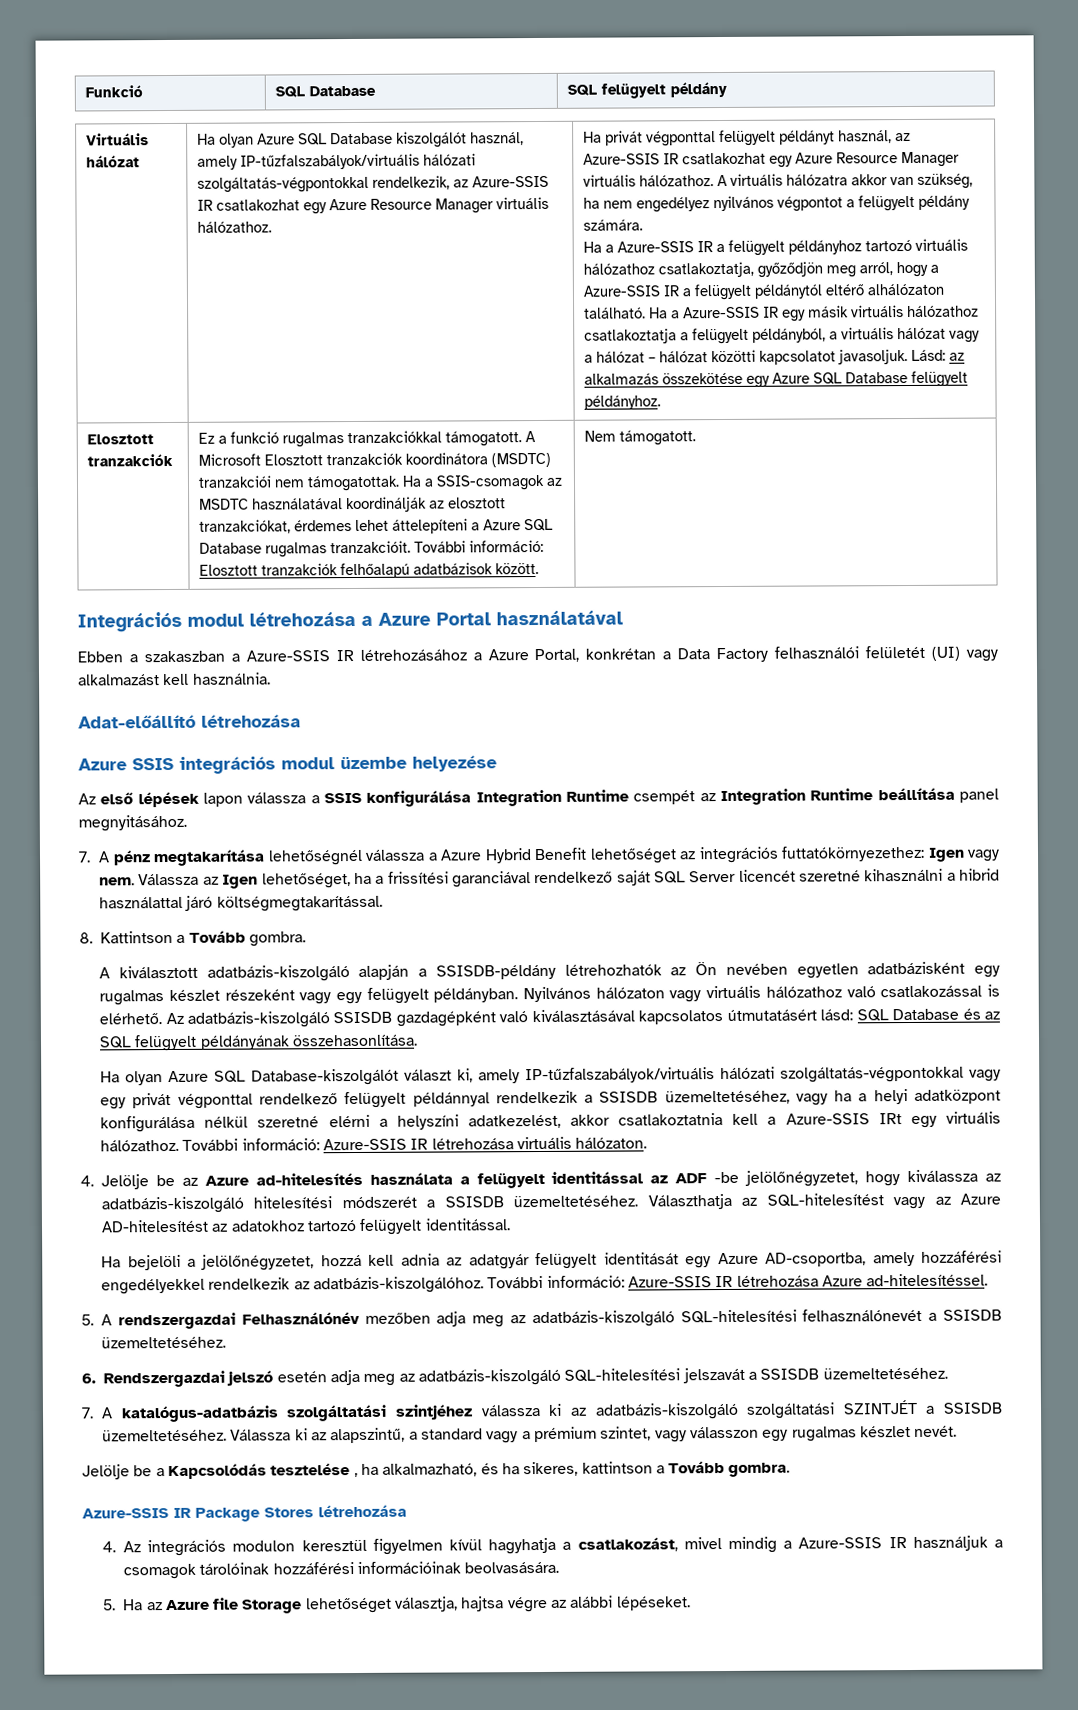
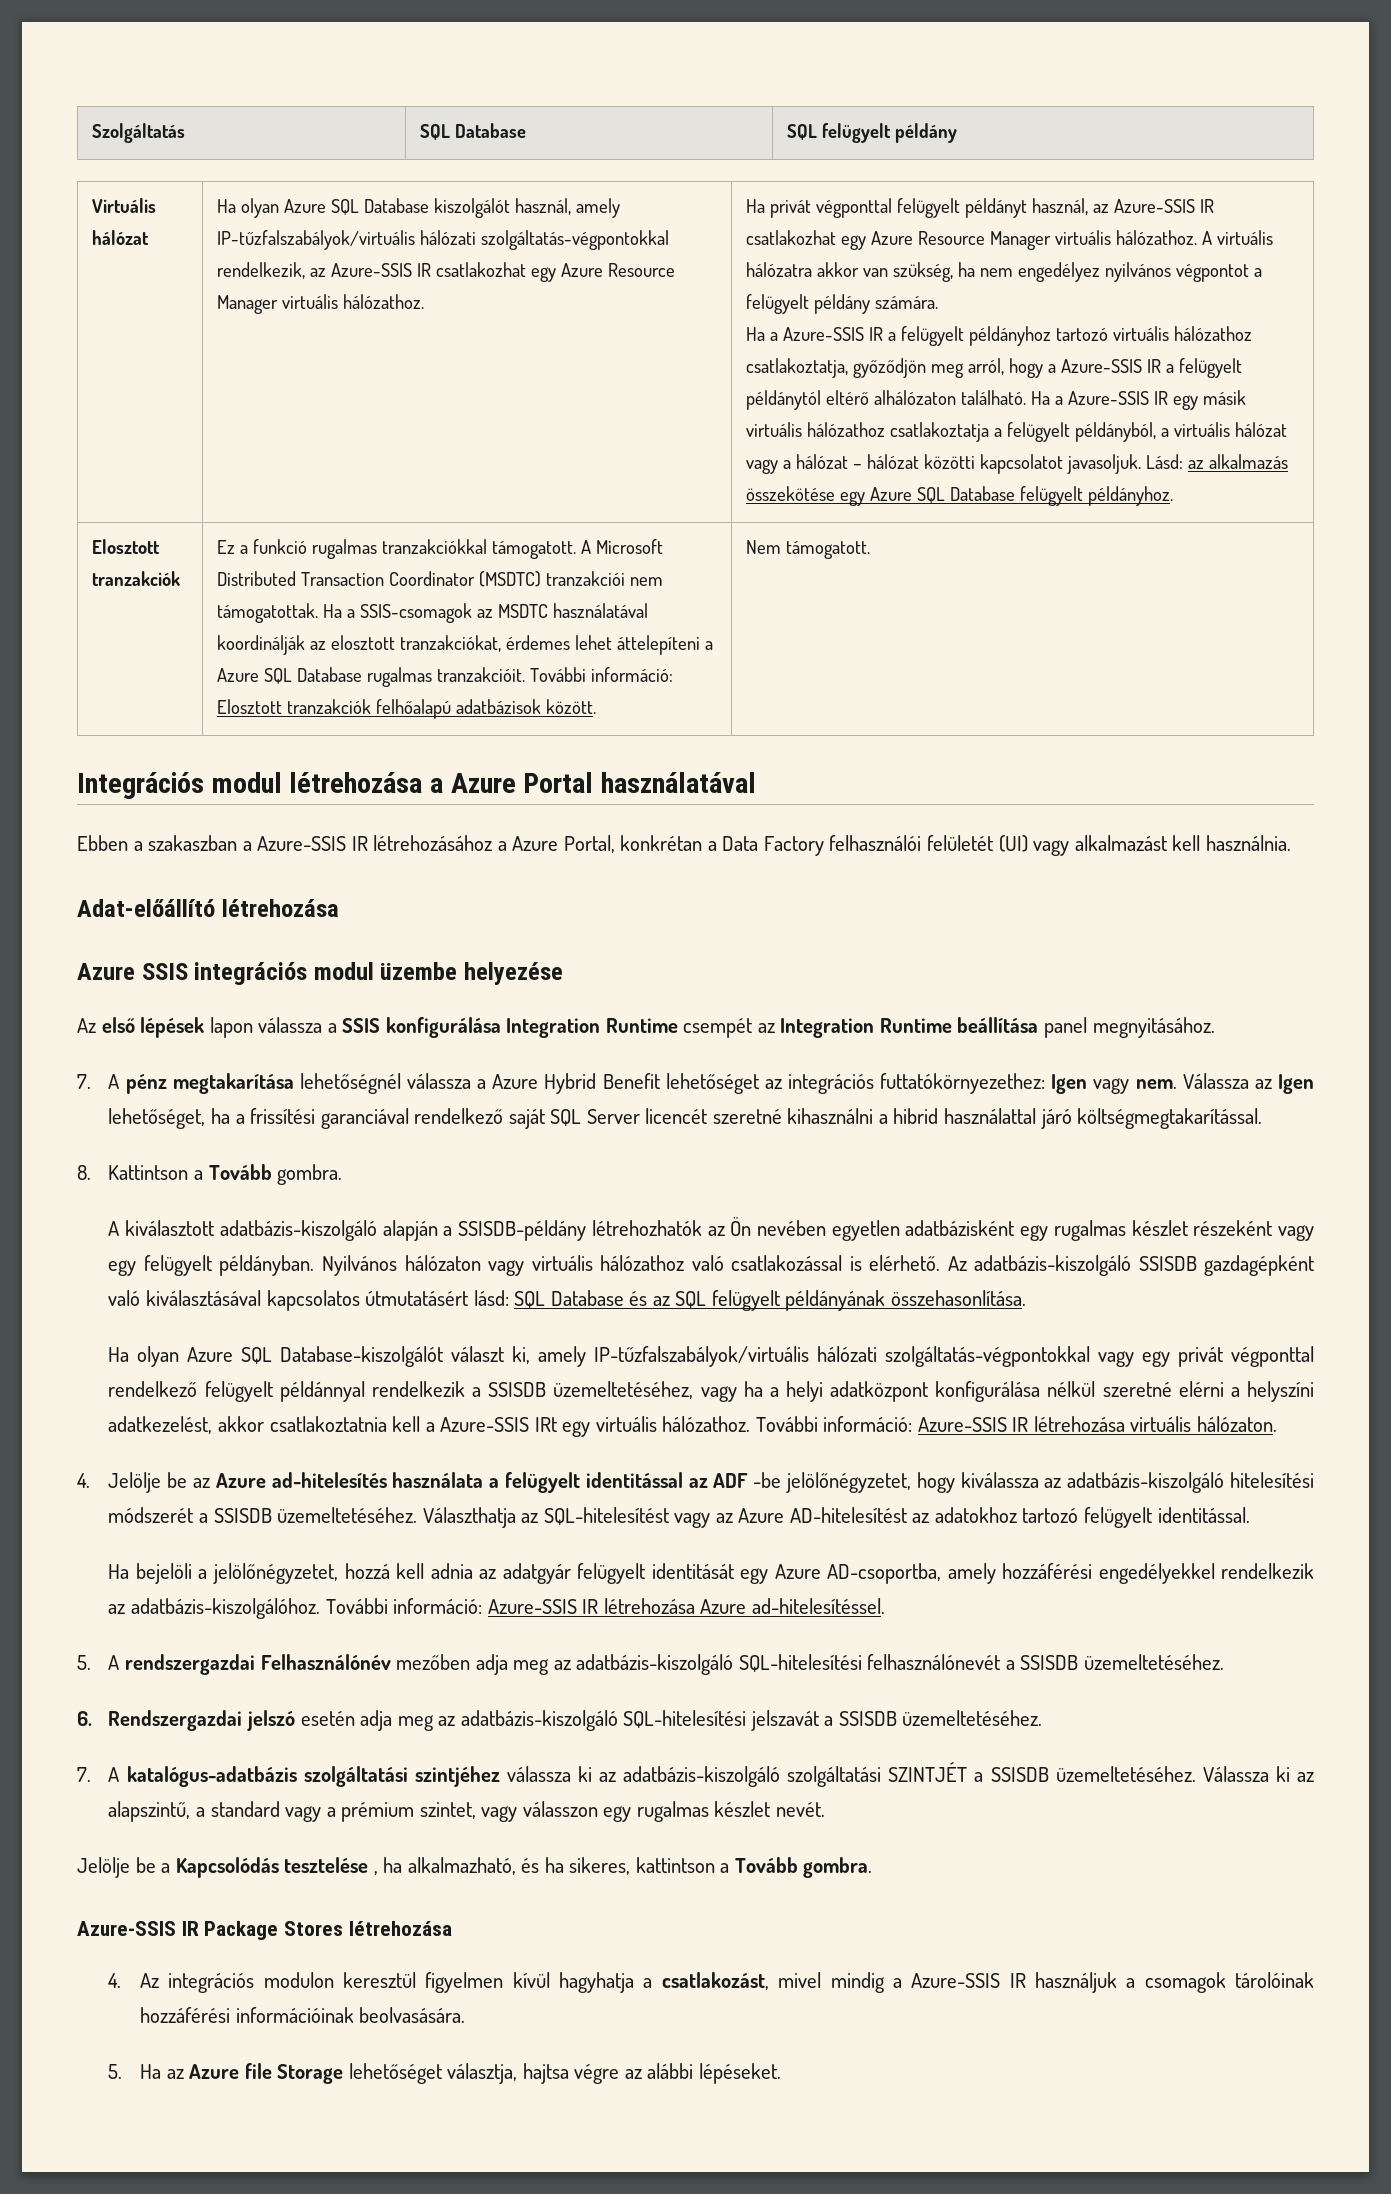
- Funkció | SQL Database | SQL felügyelt példány
+ Szolgáltatás | SQL Database | SQL felügyelt példány
- A Microsoft Elosztott tranzakciók koordinátora (MSDTC) tranzakciói nem támogatottak.
+ A Microsoft Distributed Transaction Coordinator (MSDTC) tranzakciói nem támogatottak.

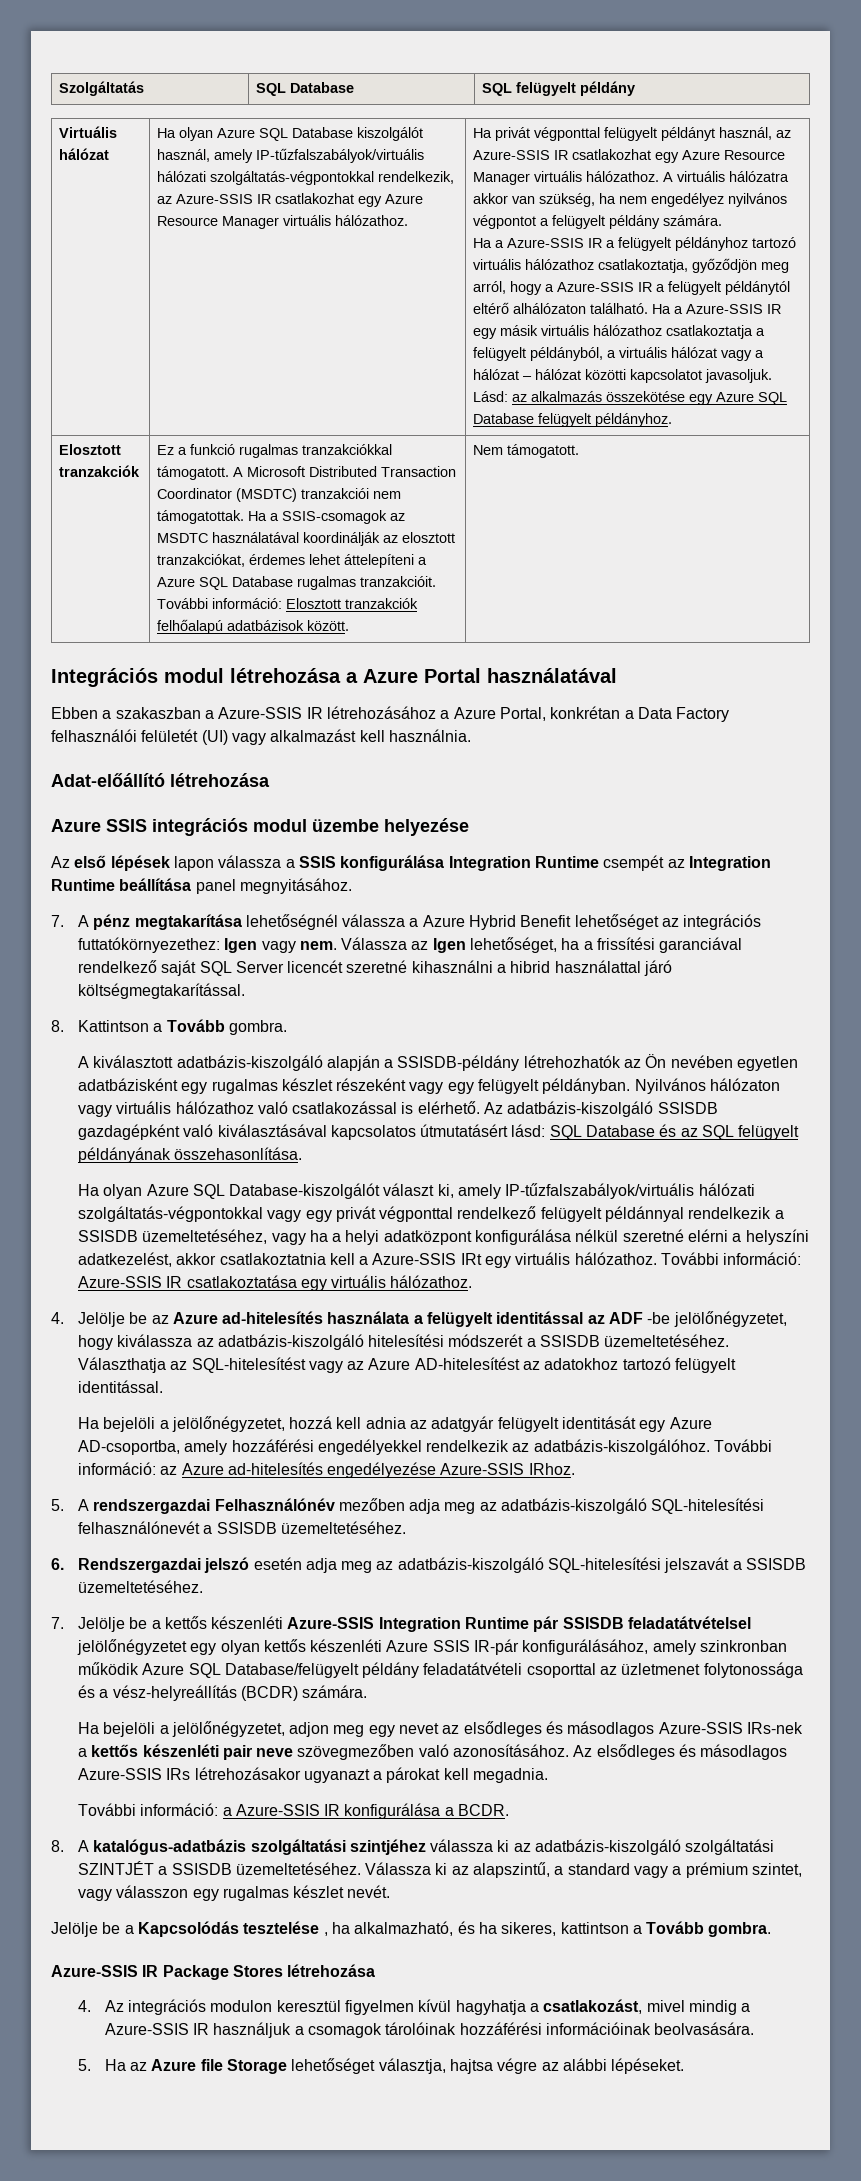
- További információ: Azure-SSIS IR létrehozása virtuális hálózaton.
+ További információ: Azure-SSIS IR csatlakoztatása egy virtuális hálózathoz.
- További információ: Azure-SSIS IR létrehozása Azure ad-hitelesítéssel.
+ További információ: az Azure ad-hitelesítés engedélyezése Azure-SSIS IRhoz.
- 7. A katalógus-adatbázis szolgáltatási szintjéhez válassza ki az adatbázis-kiszolgáló szolgáltatási SZINTJÉT a SSISDB üzemeltetéséhez.
+ 7. Jelölje be a kettős készenléti Azure-SSIS Integration Runtime pár SSISDB feladatátvételsel jelölőnégyzetet egy olyan kettős készenléti Azure SSIS IR-pár konfigurálásához, amely szinkronban működik Azure SQL Database/felügyelt példány feladatátvételi csoporttal az üzletmenet folytonossága és a vész-helyreállítás (BCDR) számára.
+ Ha bejelöli a jelölőnégyzetet, adjon meg egy nevet az elsődleges és másodlagos Azure-SSIS IRs-nek a kettős készenléti pair neve szövegmezőben való azonosításához. Az elsődleges és másodlagos Azure-SSIS IRs létrehozásakor ugyanazt a párokat kell megadnia.
+ További információ: a Azure-SSIS IR konfigurálása a BCDR.
+ 8. A katalógus-adatbázis szolgáltatási szintjéhez válassza ki az adatbázis-kiszolgáló szolgáltatási SZINTJÉT a SSISDB üzemeltetéséhez.

